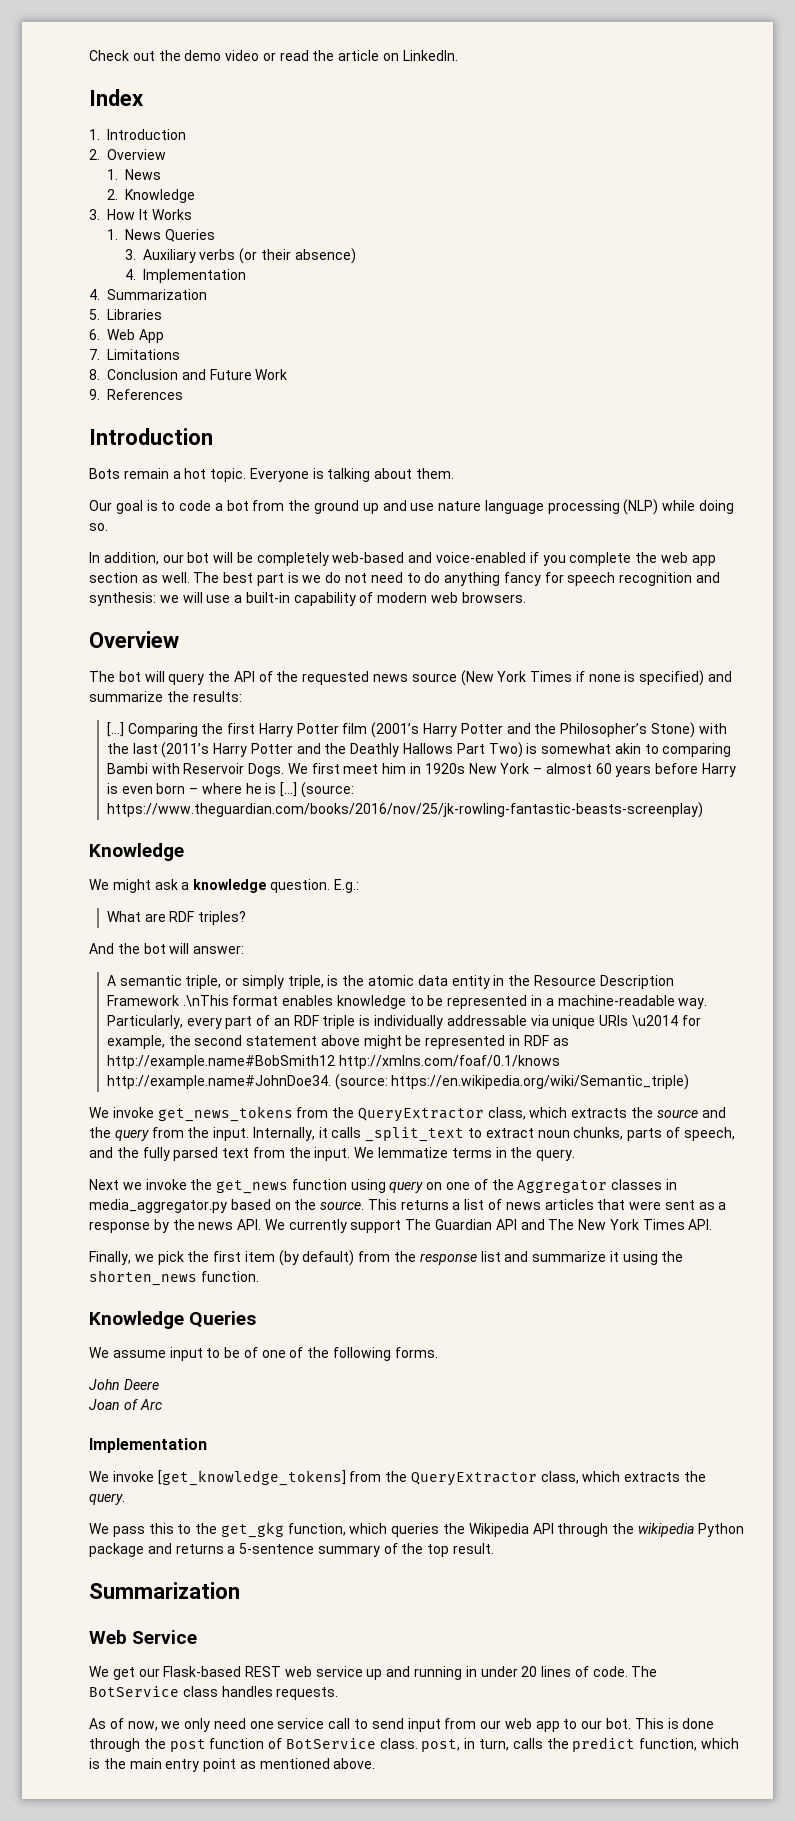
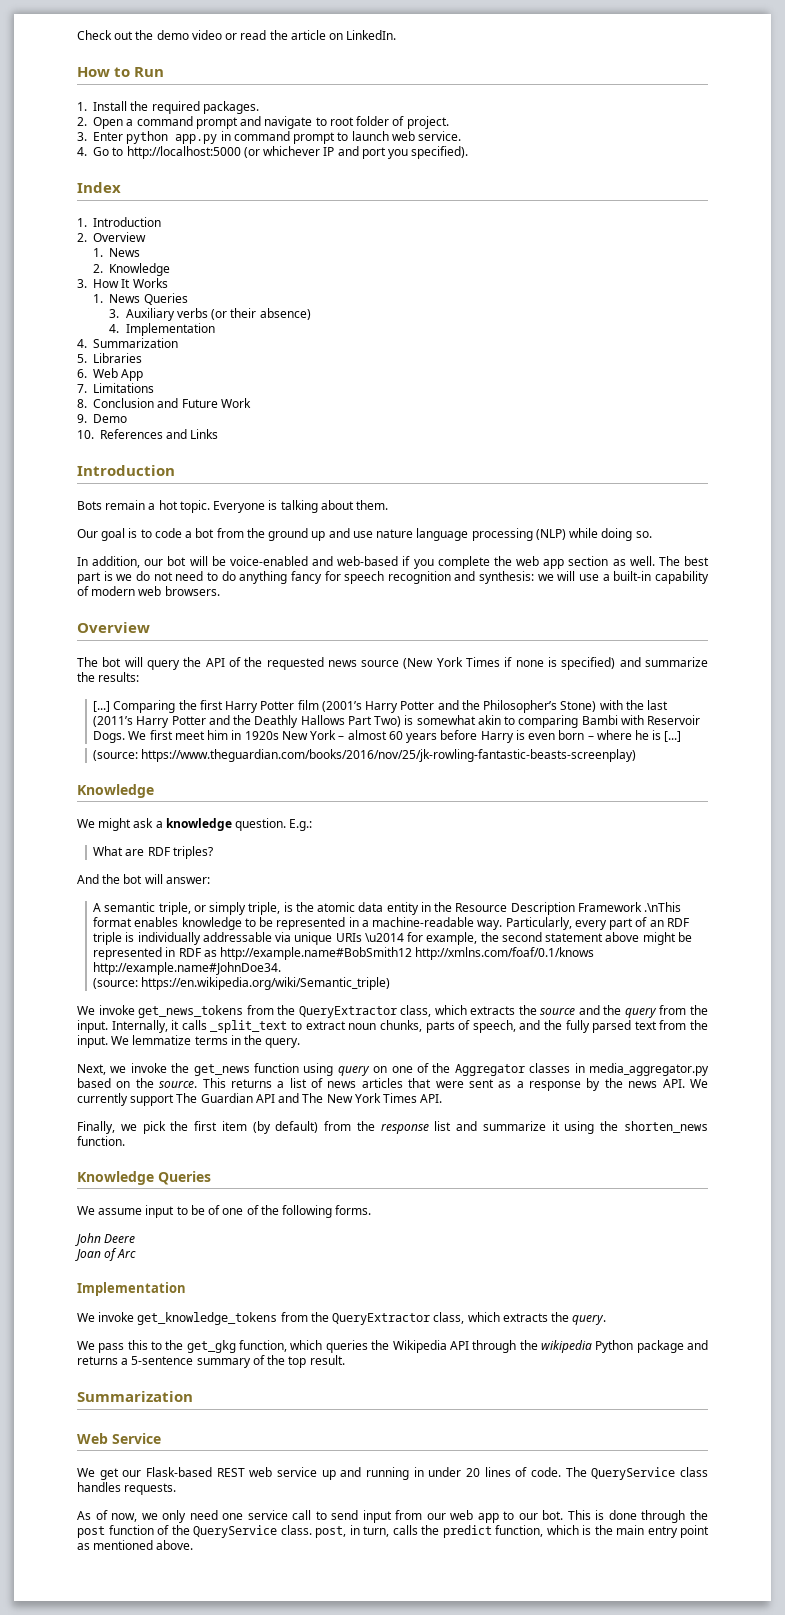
+ How to Run
+ 1. Install the required packages.
+ 2. Open a command prompt and navigate to root folder of project.
+ 3. Enter python app.py in command prompt to launch web service.
+ 4. Go to http://localhost:5000 (or whichever IP and port you specified).
- 9. References
+ 9. Demo
+ 10. References and Links
- In addition, our bot will be completely web-based and voice-enabled if you complete the web app section as well.
+ In addition, our bot will be voice-enabled and web-based if you complete the web app section as well.
- We first meet him in 1920s New York – almost 60 years before Harry is even born – where he is [...] (source: https://www.theguardian.com/books/2016/nov/25/jk-rowling-fantastic-beasts-screenplay)
+ We first meet him in 1920s New York – almost 60 years before Harry is even born – where he is [...]
+ (source: https://www.theguardian.com/books/2016/nov/25/jk-rowling-fantastic-beasts-screenplay)
- Particularly, every part of an RDF triple is individually addressable via unique URIs \u2014 for example, the second statement above might be represented in RDF as http://example.name#BobSmith12 http://xmlns.com/foaf/0.1/knows http://example.name#JohnDoe34. (source: https://en.wikipedia.org/wiki/Semantic_triple)
+ Particularly, every part of an RDF triple is individually addressable via unique URIs \u2014 for example, the second statement above might be represented in RDF as http://example.name#BobSmith12 http://xmlns.com/foaf/0.1/knows http://example.name#JohnDoe34.
+ (source: https://en.wikipedia.org/wiki/Semantic_triple)
- Next we invoke the get_news function using query on one of the Aggregator classes in media_aggregator.py based on the source.
+ Next, we invoke the get_news function using query on one of the Aggregator classes in media_aggregator.py based on the source.
- We invoke [get_knowledge_tokens] from the QueryExtractor class, which extracts the query.
+ We invoke get_knowledge_tokens from the QueryExtractor class, which extracts the query.
- The BotService class handles requests.
+ The QueryService class handles requests.
- This is done through the post function of BotService class. post, in turn, calls the predict function, which is the main entry point as mentioned above.
+ This is done through the post function of the QueryService class. post, in turn, calls the predict function, which is the main entry point as mentioned above.

